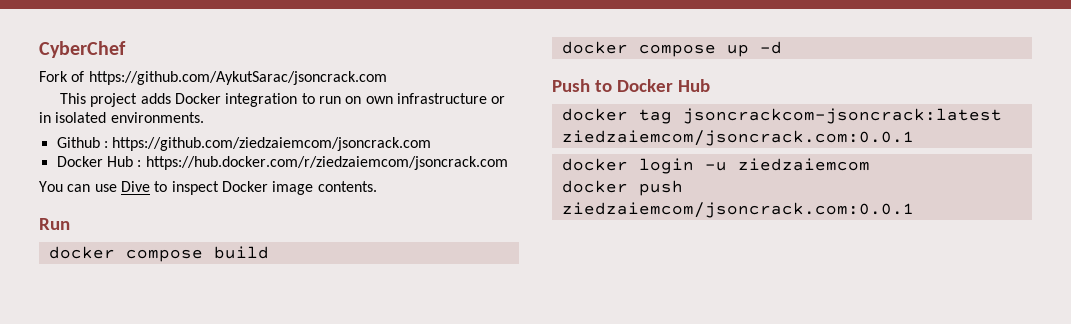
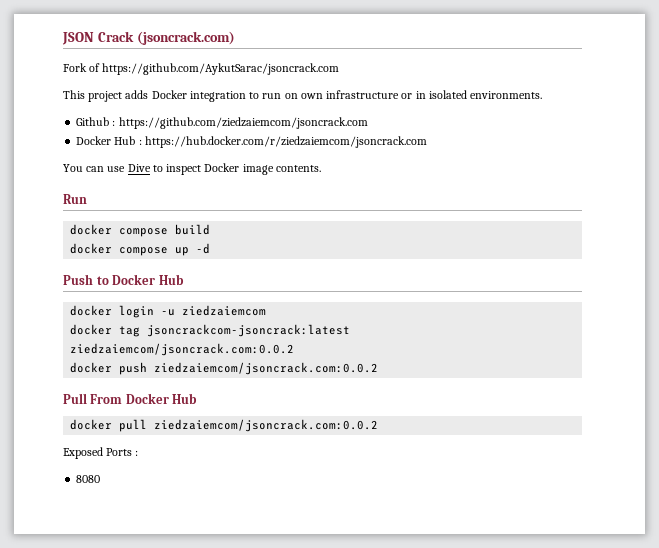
- CyberChef
+ JSON Crack (jsoncrack.com)
- docker tag jsoncrackcom-jsoncrack:latest ziedzaiemcom/jsoncrack.com:0.0.1
- docker push ziedzaiemcom/jsoncrack.com:0.0.1
+ docker tag jsoncrackcom-jsoncrack:latest ziedzaiemcom/jsoncrack.com:0.0.2
+ docker push ziedzaiemcom/jsoncrack.com:0.0.2
+ Pull From Docker Hub
+ docker pull ziedzaiemcom/jsoncrack.com:0.0.2
+ Exposed Ports :
+ 8080

